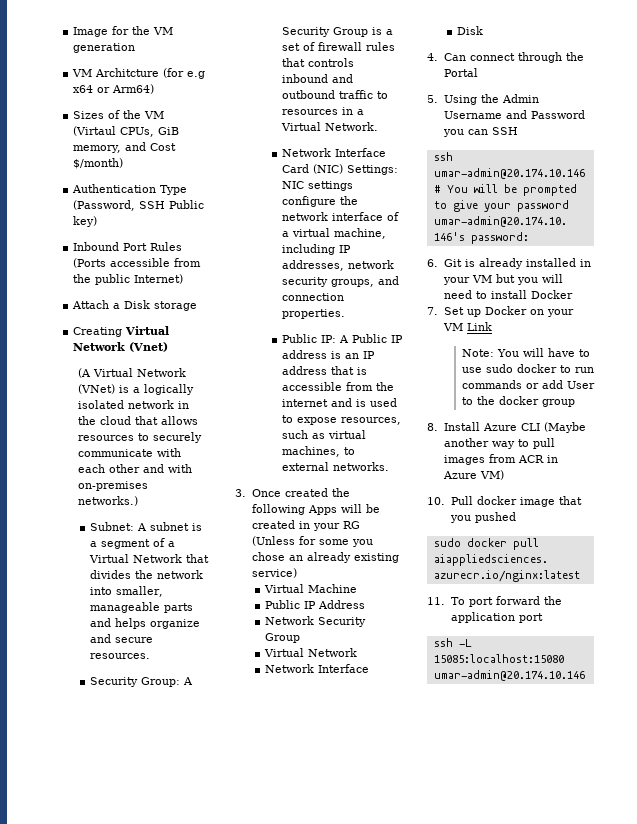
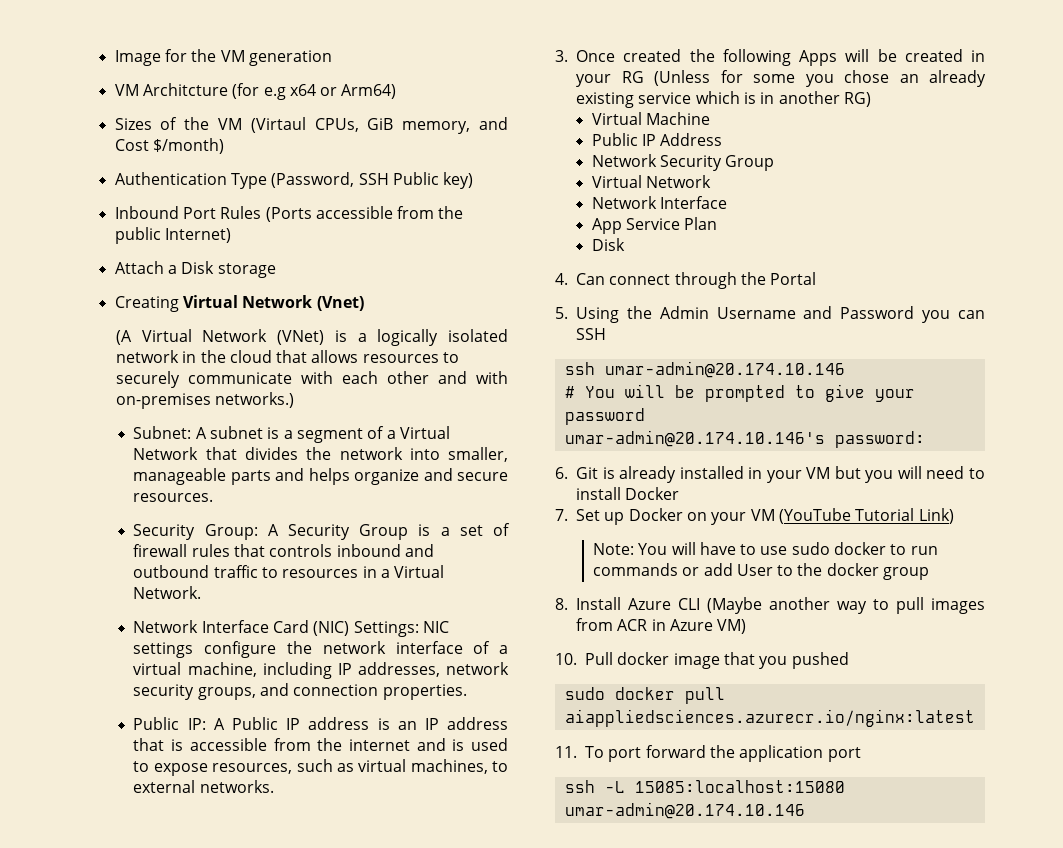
- 3. Once created the following Apps will be created in your RG (Unless for some you chose an already existing service)
+ 3. Once created the following Apps will be created in your RG (Unless for some you chose an already existing service which is in another RG)
+ App Service Plan
- 7. Set up Docker on your VM Link
+ 7. Set up Docker on your VM (YouTube Tutorial Link)

